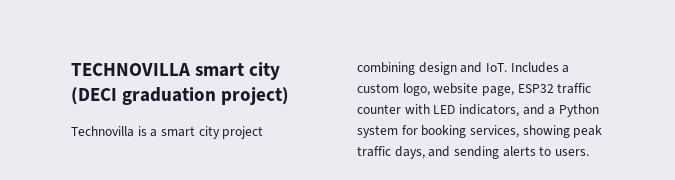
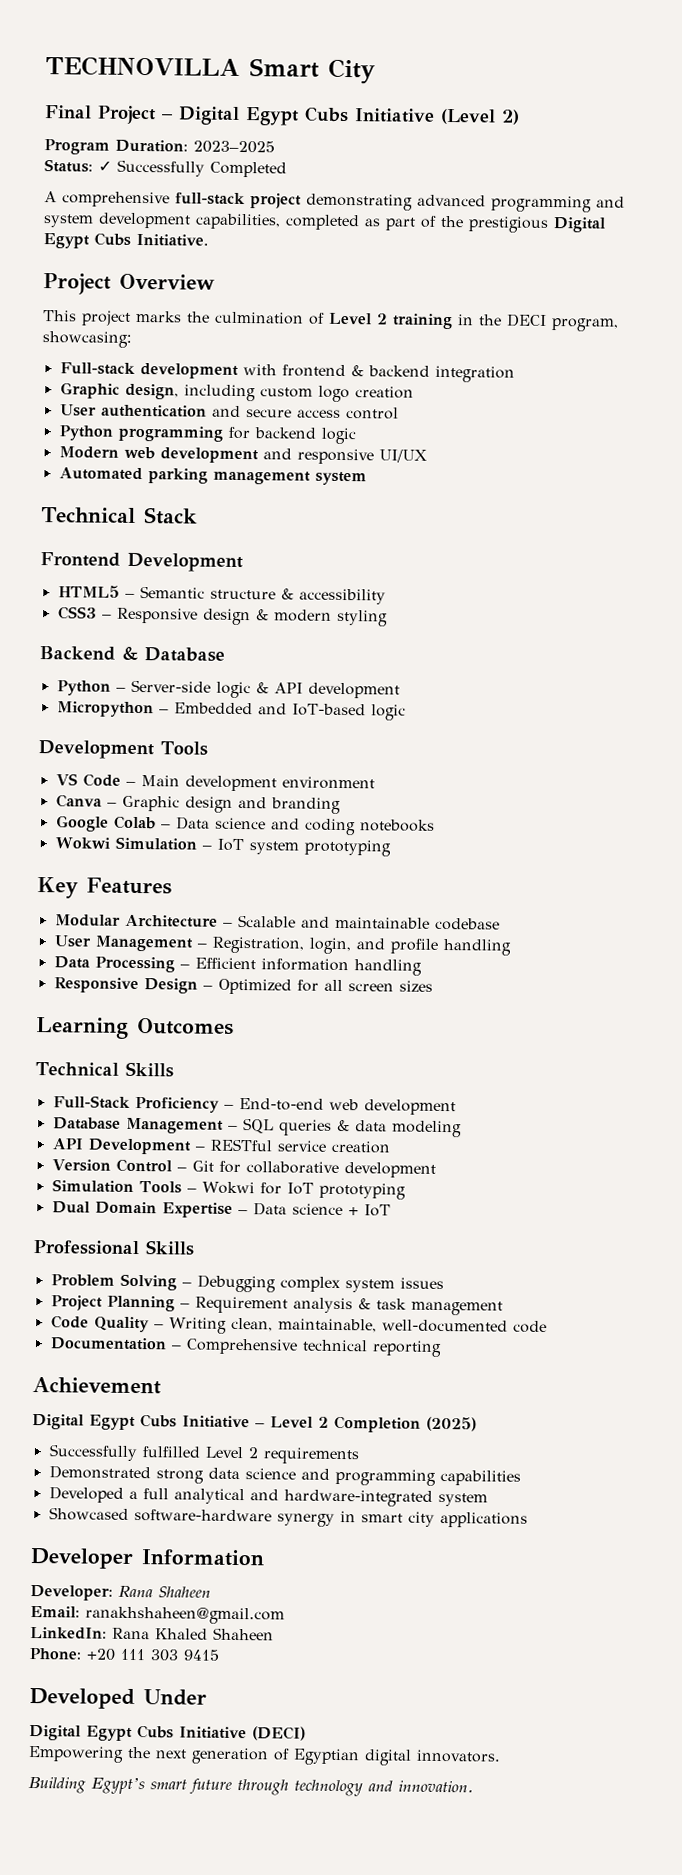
- TECHNOVILLA smart city (DECI graduation project)
- Technovilla is a smart city project combining design and IoT. Includes a custom logo, website page, ESP32 traffic counter with LED indicators, and a Python system for booking services, showing peak traffic days, and sending alerts to users.
+ TECHNOVILLA Smart City
+ Final Project – Digital Egypt Cubs Initiative (Level 2)
+ Program Duration: 2023–2025
+ Status: ✓ Successfully Completed
+ A comprehensive full-stack project demonstrating advanced programming and system development capabilities, completed as part of the prestigious Digital Egypt Cubs Initiative.
+ Project Overview
+ This project marks the culmination of Level 2 training in the DECI program, showcasing:
+ Full-stack development with frontend & backend integration
+ Graphic design, including custom logo creation
+ User authentication and secure access control
+ Python programming for backend logic
+ Modern web development and responsive UI/UX
+ Automated parking management system
+ Technical Stack
+ Frontend Development
+ HTML5 – Semantic structure & accessibility
+ CSS3 – Responsive design & modern styling
+ Backend & Database
+ Python – Server-side logic & API development
+ Micropython – Embedded and IoT-based logic
+ Development Tools
+ VS Code – Main development environment
+ Canva – Graphic design and branding
+ Google Colab – Data science and coding notebooks
+ Wokwi Simulation – IoT system prototyping
+ Key Features
+ Modular Architecture – Scalable and maintainable codebase
+ User Management – Registration, login, and profile handling
+ Data Processing – Efficient information handling
+ Responsive Design – Optimized for all screen sizes
+ Learning Outcomes
+ Technical Skills
+ Full-Stack Proficiency – End-to-end web development
+ Database Management – SQL queries & data modeling
+ API Development – RESTful service creation
+ Version Control – Git for collaborative development
+ Simulation Tools – Wokwi for IoT prototyping
+ Dual Domain Expertise – Data science + IoT
+ Professional Skills
+ Problem Solving – Debugging complex system issues
+ Project Planning – Requirement analysis & task management
+ Code Quality – Writing clean, maintainable, well-documented code
+ Documentation – Comprehensive technical reporting
+ Achievement
+ Digital Egypt Cubs Initiative – Level 2 Completion (2025)
+ Successfully fulfilled Level 2 requirements
+ Demonstrated strong data science and programming capabilities
+ Developed a full analytical and hardware-integrated system
+ Showcased software-hardware synergy in smart city applications
+ Developer Information
+ Developer: Rana Shaheen
+ Email: ranakhshaheen@gmail.com
+ LinkedIn: Rana Khaled Shaheen
+ Phone: +20 111 303 9415
+ Developed Under
+ Digital Egypt Cubs Initiative (DECI)
+ Empowering the next generation of Egyptian digital innovators.
+ Building Egypt’s smart future through technology and innovation.

